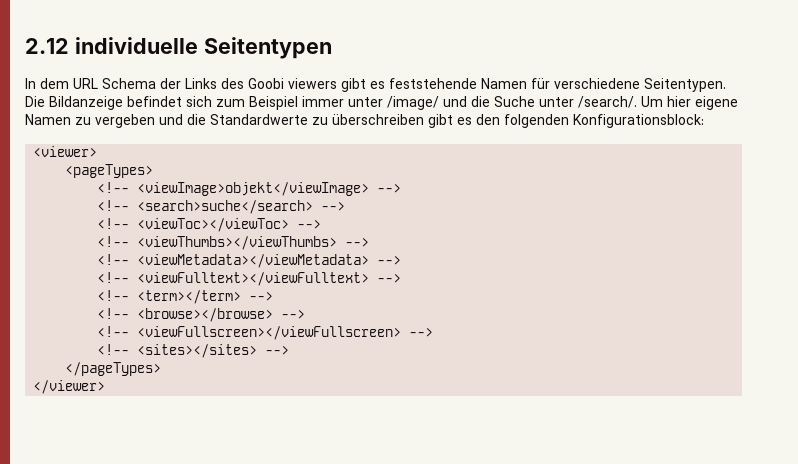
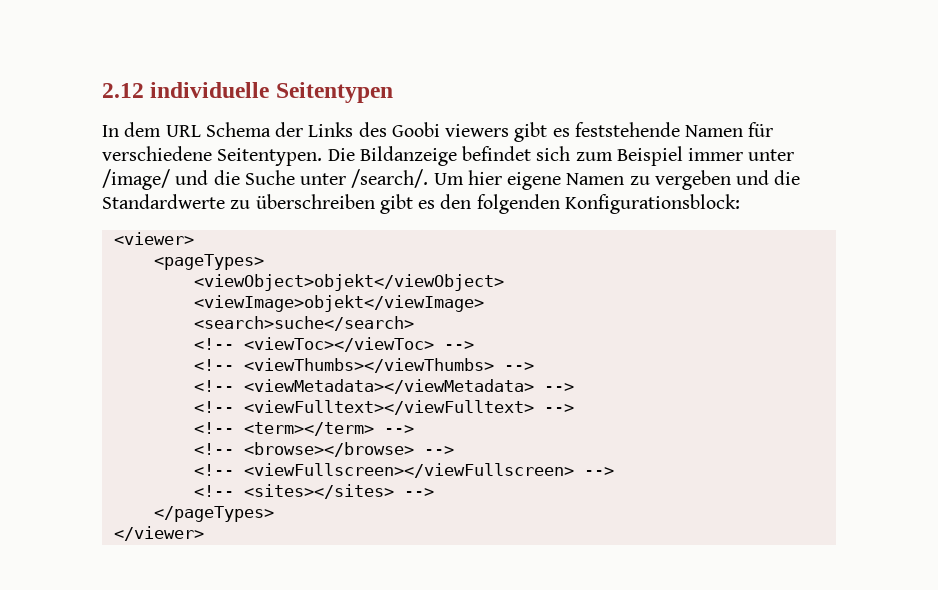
- <!-- <viewImage>objekt</viewImage> -->
- <!-- <search>suche</search> -->
+ <viewObject>objekt</viewObject>
+ <viewImage>objekt</viewImage>
+ <search>suche</search>

